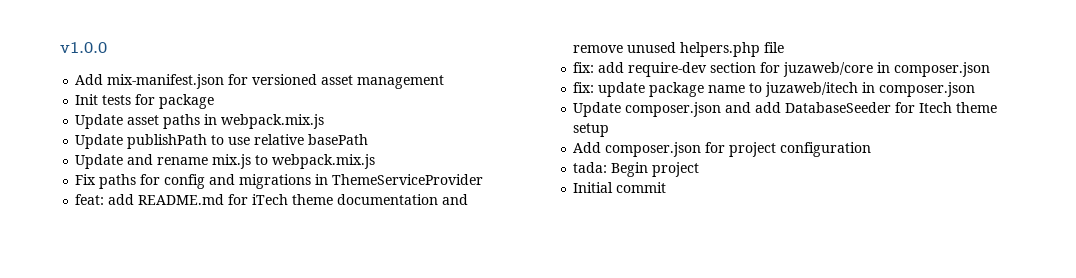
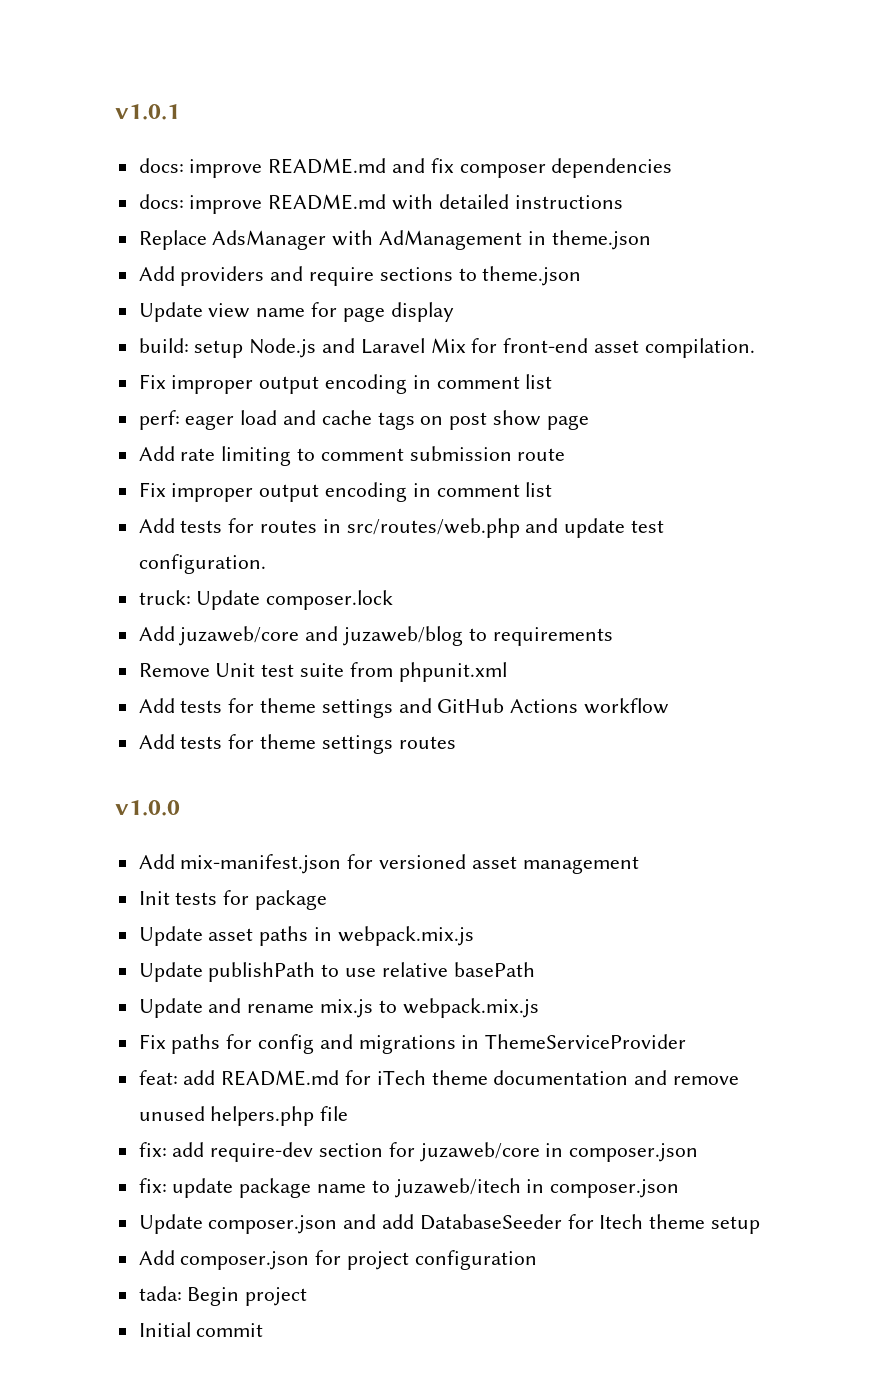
+ v1.0.1
+ docs: improve README.md and fix composer dependencies
+ docs: improve README.md with detailed instructions
+ Replace AdsManager with AdManagement in theme.json
+ Add providers and require sections to theme.json
+ Update view name for page display
+ build: setup Node.js and Laravel Mix for front-end asset compilation.
+ Fix improper output encoding in comment list
+ perf: eager load and cache tags on post show page
+ Add rate limiting to comment submission route
+ Fix improper output encoding in comment list
+ Add tests for routes in src/routes/web.php and update test configuration.
+ truck: Update composer.lock
+ Add juzaweb/core and juzaweb/blog to requirements
+ Remove Unit test suite from phpunit.xml
+ Add tests for theme settings and GitHub Actions workflow
+ Add tests for theme settings routes

